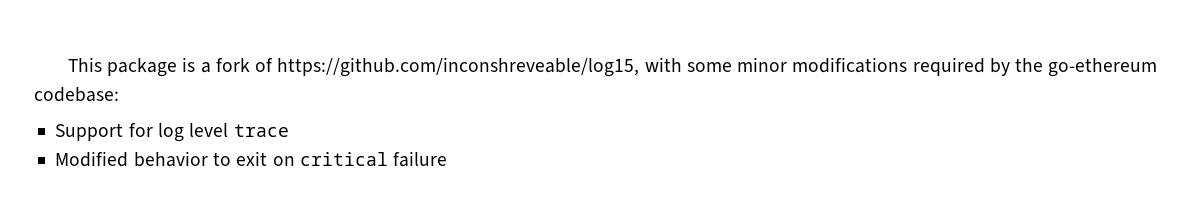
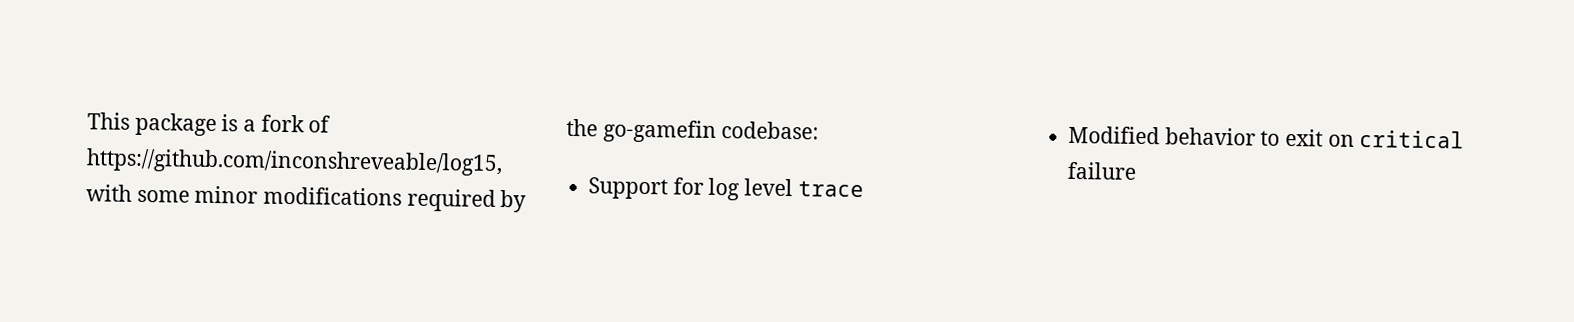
- This package is a fork of https://github.com/inconshreveable/log15, with some minor modifications required by the go-ethereum codebase:
+ This package is a fork of https://github.com/inconshreveable/log15, with some minor modifications required by the go-gamefin codebase:

